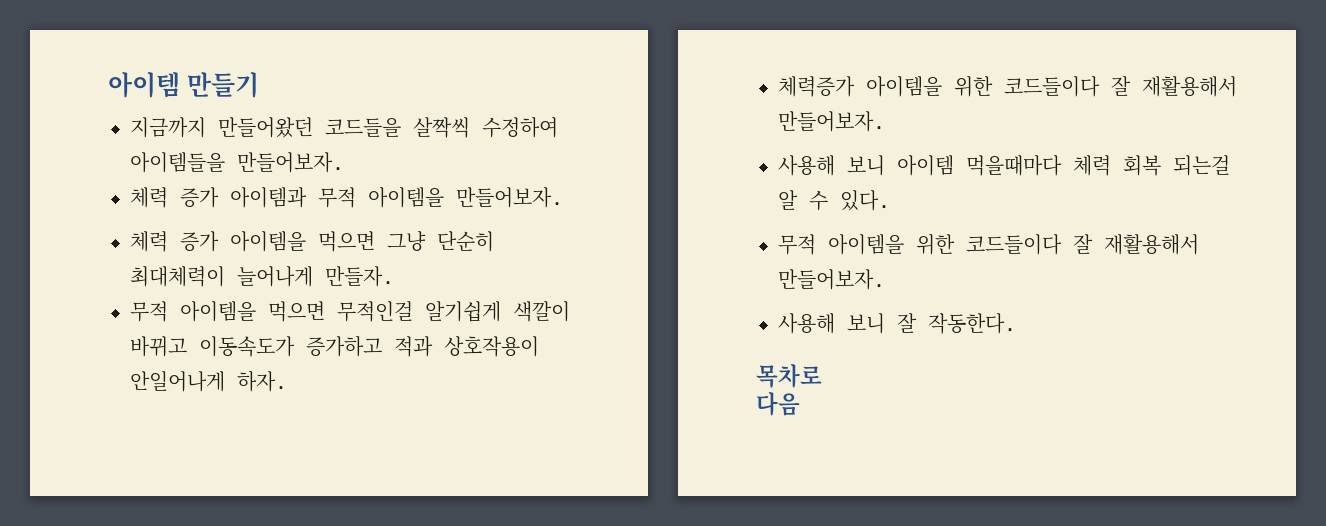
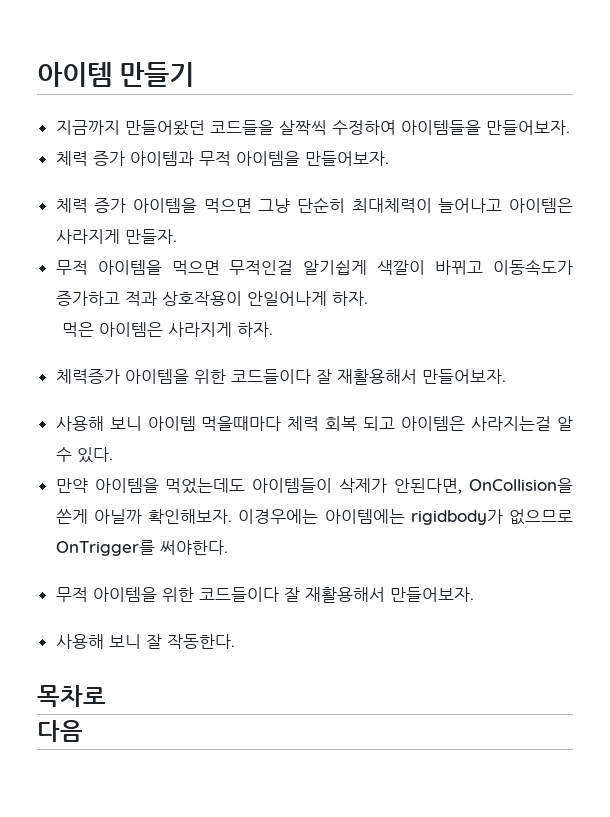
- 체력 증가 아이템을 먹으면 그냥 단순히 최대체력이 늘어나게 만들자.
+ 체력 증가 아이템을 먹으면 그냥 단순히 최대체력이 늘어나고 아이템은 사라지게 만들자.
+ 먹은 아이템은 사라지게 하자.
- 사용해 보니 아이템 먹을때마다 체력 회복 되는걸 알 수 있다.
+ 사용해 보니 아이템 먹을때마다 체력 회복 되고 아이템은 사라지는걸 알 수 있다.
+ 만약 아이템을 먹었는데도 아이템들이 삭제가 안된다면, OnCollision을 쓴게 아닐까 확인해보자. 이경우에는 아이템에는 rigidbody가 없으므로 OnTrigger를 써야한다.

